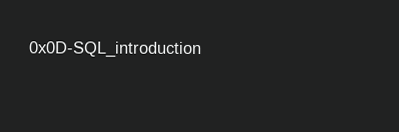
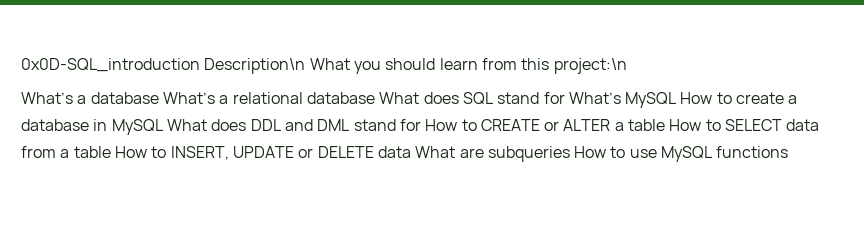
- 0x0D-SQL_introduction
+ 0x0D-SQL_introduction Description\n What you should learn from this project:\n
+ What’s a database What’s a relational database What does SQL stand for What’s MySQL How to create a database in MySQL What does DDL and DML stand for How to CREATE or ALTER a table How to SELECT data from a table How to INSERT, UPDATE or DELETE data What are subqueries How to use MySQL functions

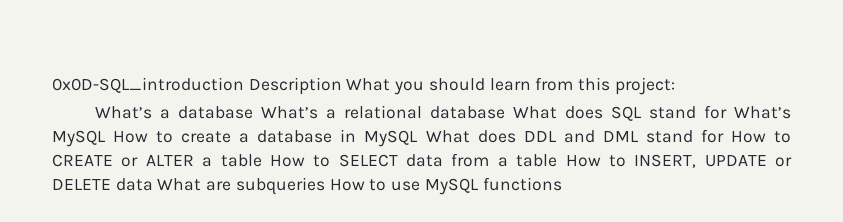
- 0x0D-SQL_introduction Description\n What you should learn from this project:\n
+ 0x0D-SQL_introduction Description What you should learn from this project:

